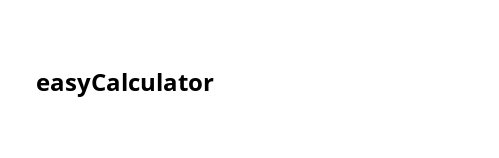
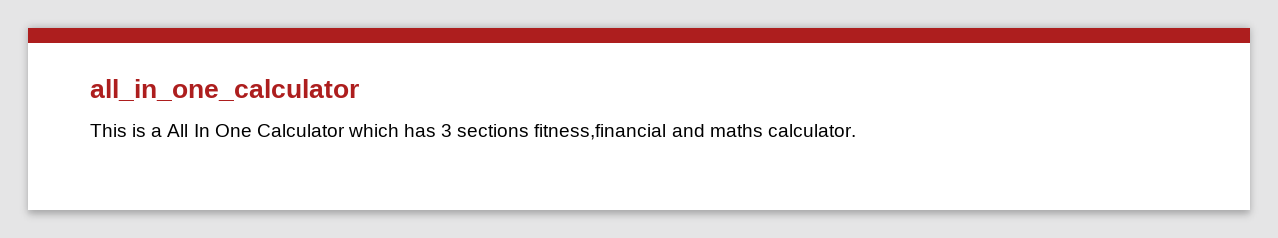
- easyCalculator
+ all_in_one_calculator
+ This is a All In One Calculator which has 3 sections fitness,financial and maths calculator.

